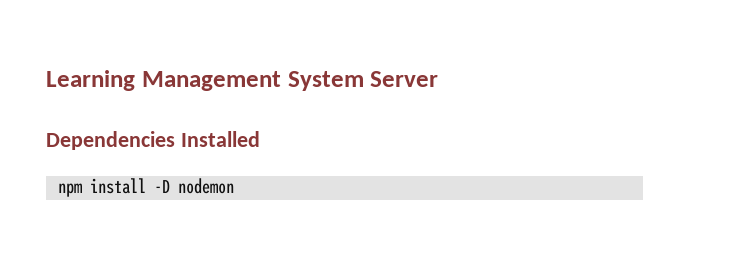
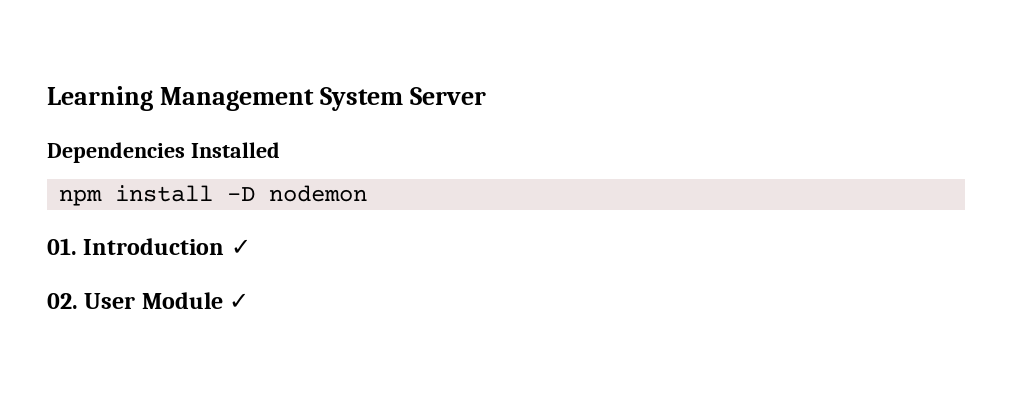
+ 01. Introduction ✓
+ 02. User Module ✓

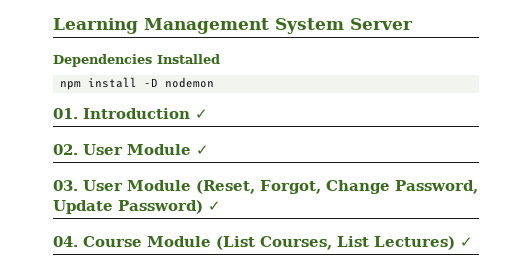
+ 03. User Module (Reset, Forgot, Change Password, Update Password) ✓
+ 04. Course Module (List Courses, List Lectures) ✓

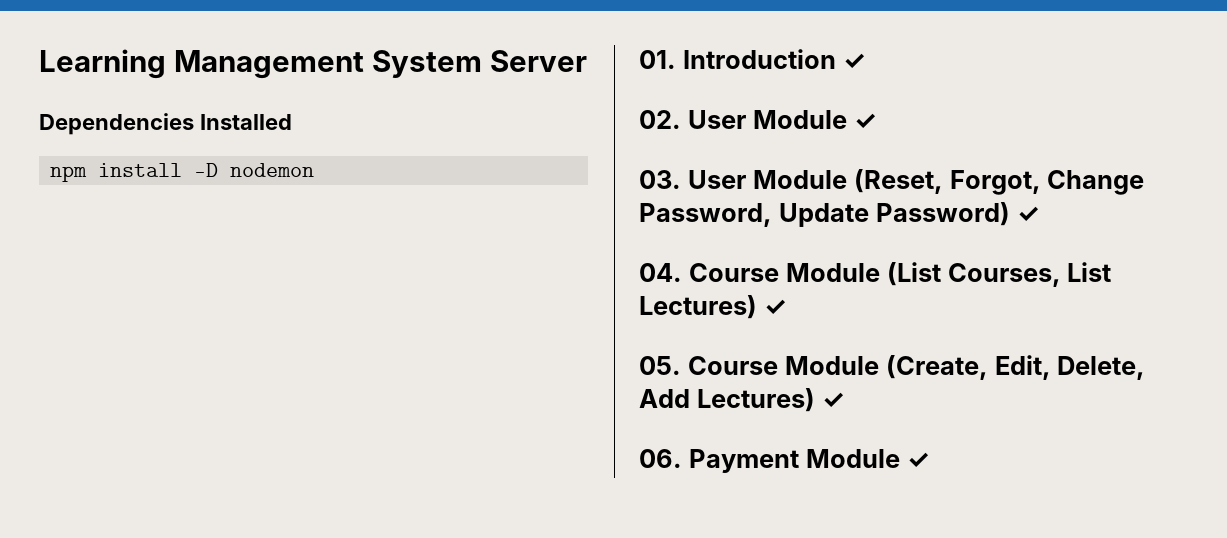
+ 05. Course Module (Create, Edit, Delete, Add Lectures) ✓
+ 06. Payment Module ✓

